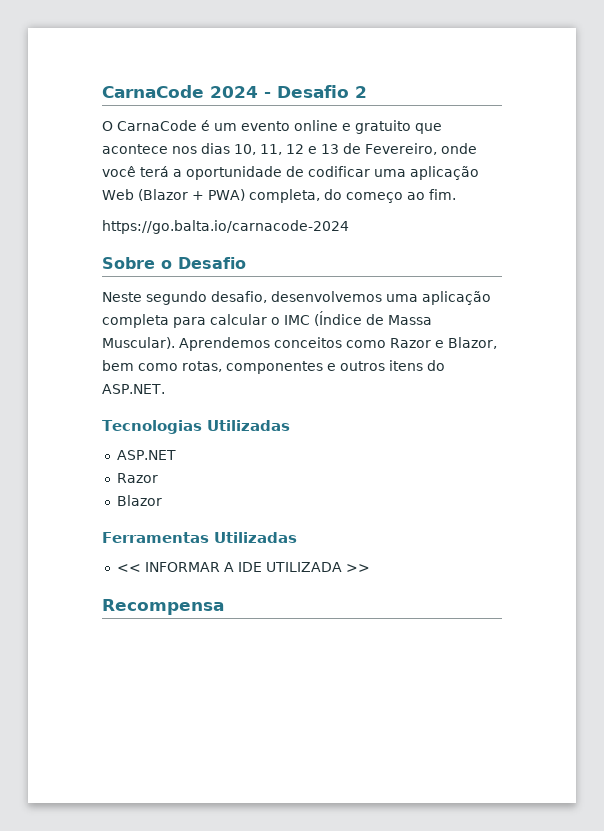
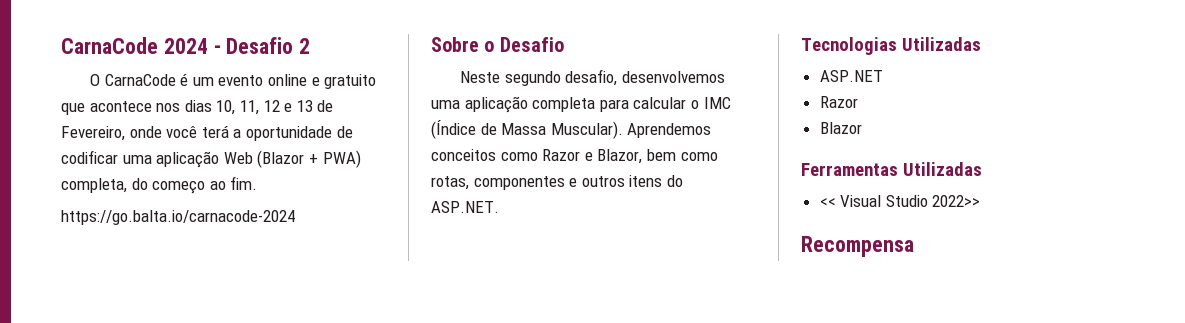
- << INFORMAR A IDE UTILIZADA >>
+ << Visual Studio 2022>>

